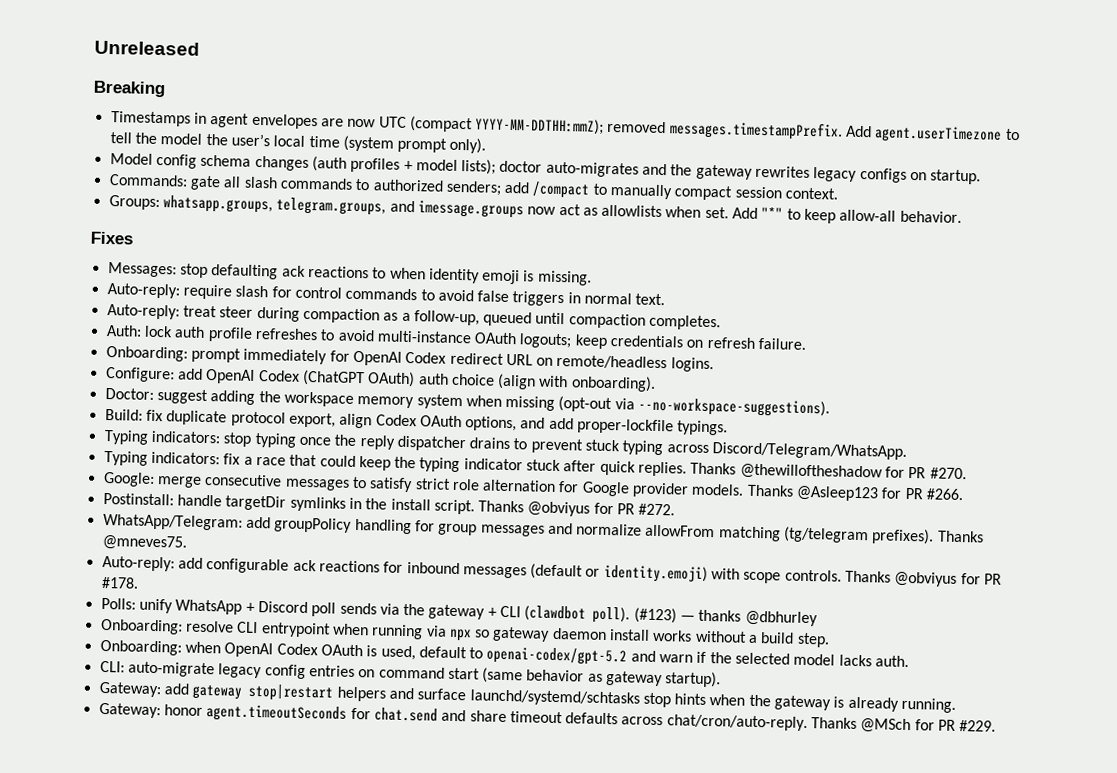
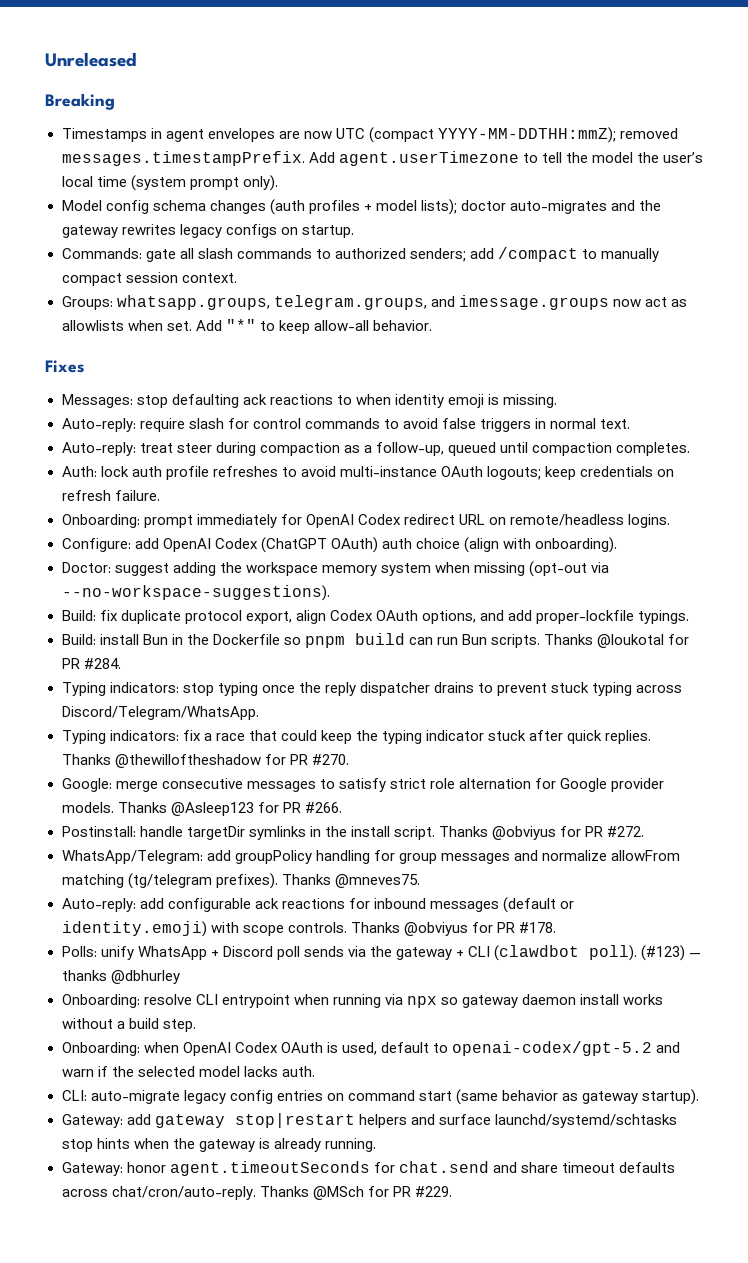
+ Build: install Bun in the Dockerfile so pnpm build can run Bun scripts. Thanks @loukotal for PR #284.

